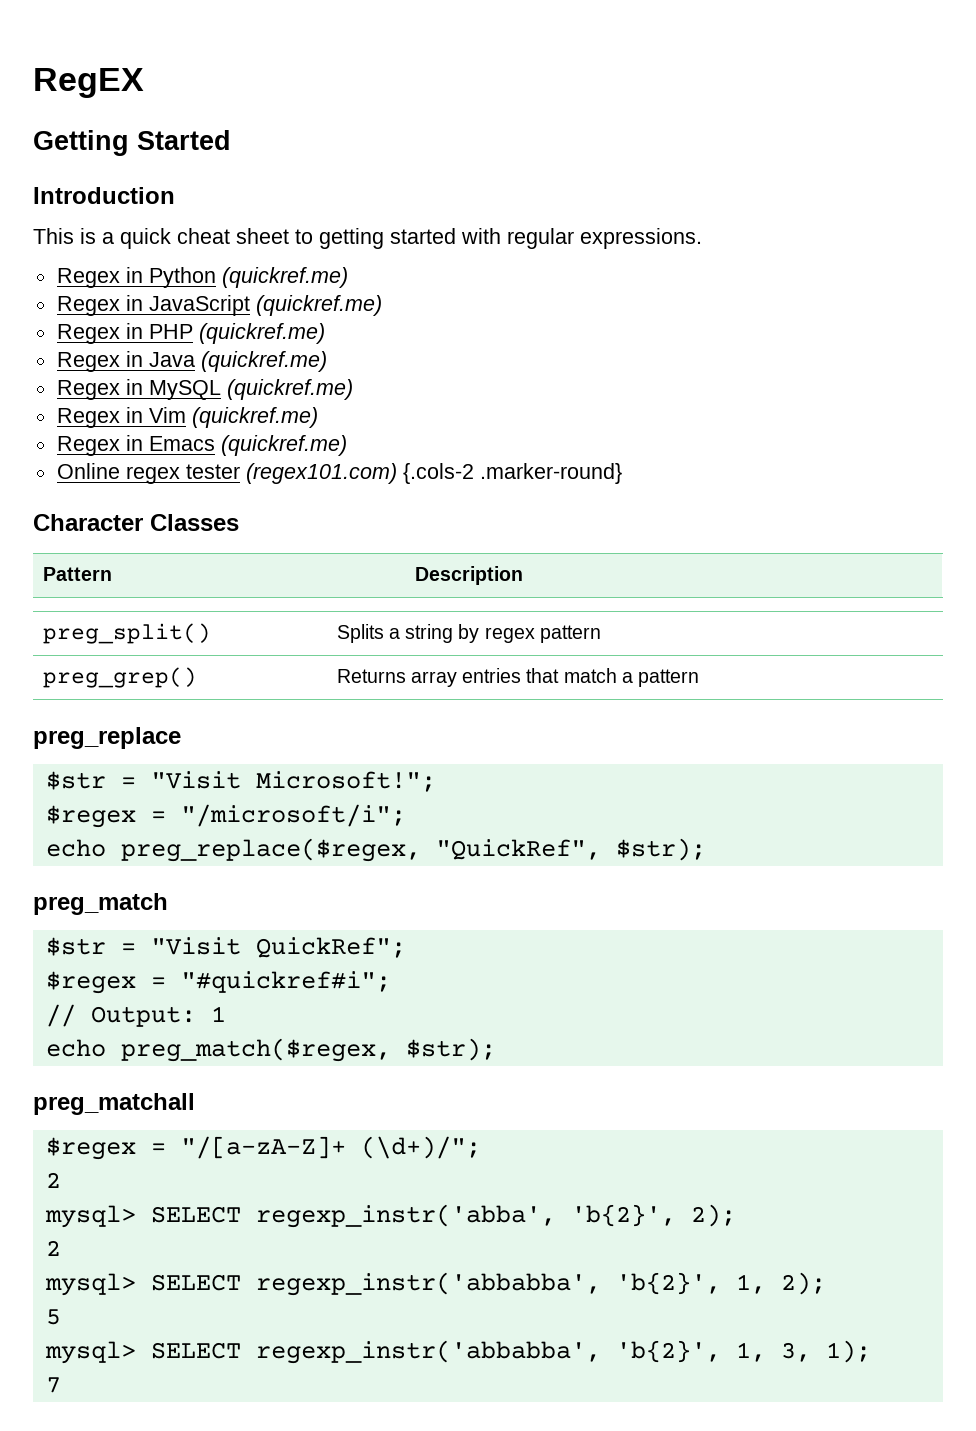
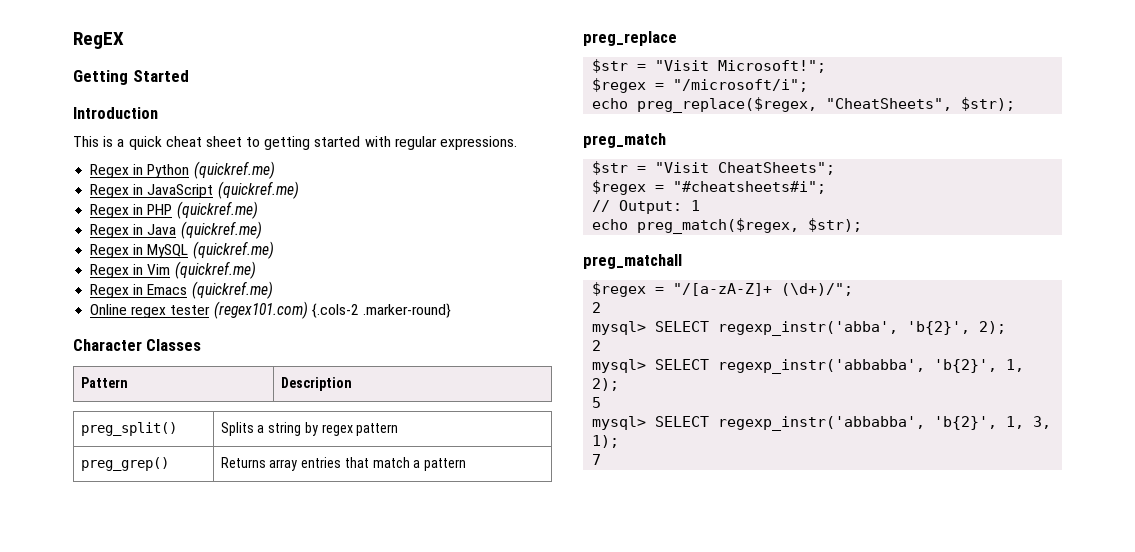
- echo preg_replace($regex, "QuickRef", $str);
+ echo preg_replace($regex, "CheatSheets", $str);
- $str = "Visit QuickRef";
- $regex = "#quickref#i";
+ $str = "Visit CheatSheets";
+ $regex = "#cheatsheets#i";

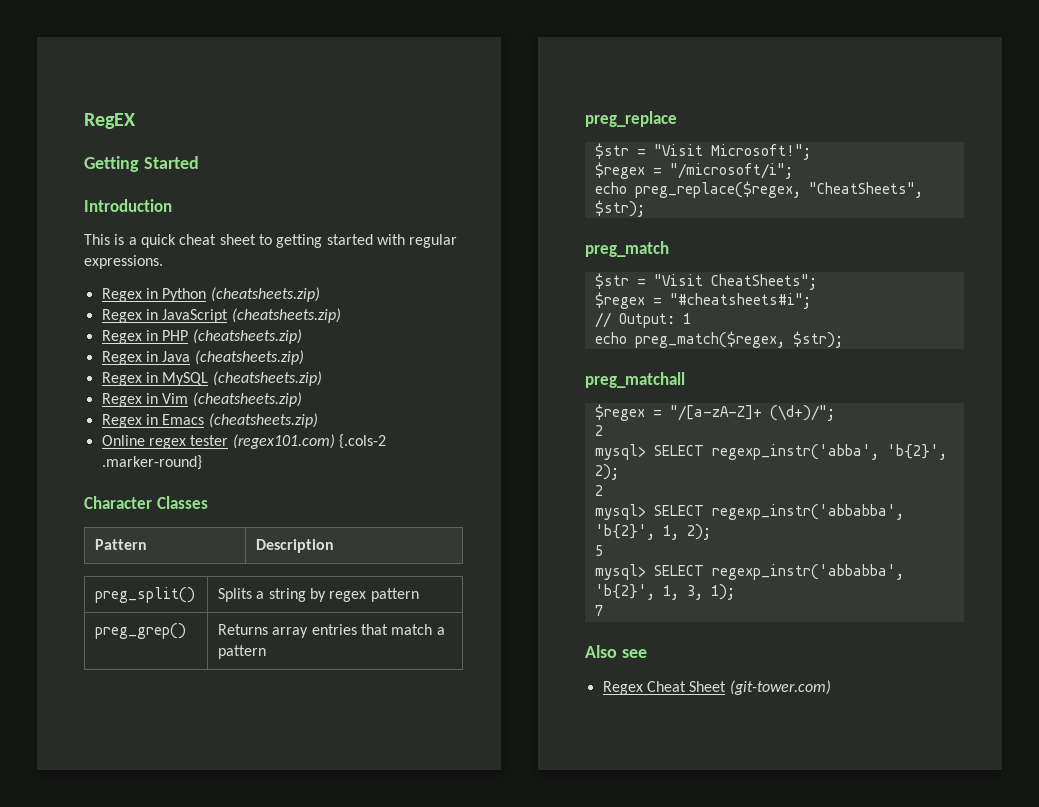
- Regex in Python (quickref.me)
+ Regex in Python (cheatsheets.zip)
- Regex in JavaScript (quickref.me)
+ Regex in JavaScript (cheatsheets.zip)
- Regex in PHP (quickref.me)
+ Regex in PHP (cheatsheets.zip)
- Regex in Java (quickref.me)
+ Regex in Java (cheatsheets.zip)
- Regex in MySQL (quickref.me)
+ Regex in MySQL (cheatsheets.zip)
- Regex in Vim (quickref.me)
+ Regex in Vim (cheatsheets.zip)
- Regex in Emacs (quickref.me)
+ Regex in Emacs (cheatsheets.zip)
+ Also see
+ Regex Cheat Sheet (git-tower.com)

